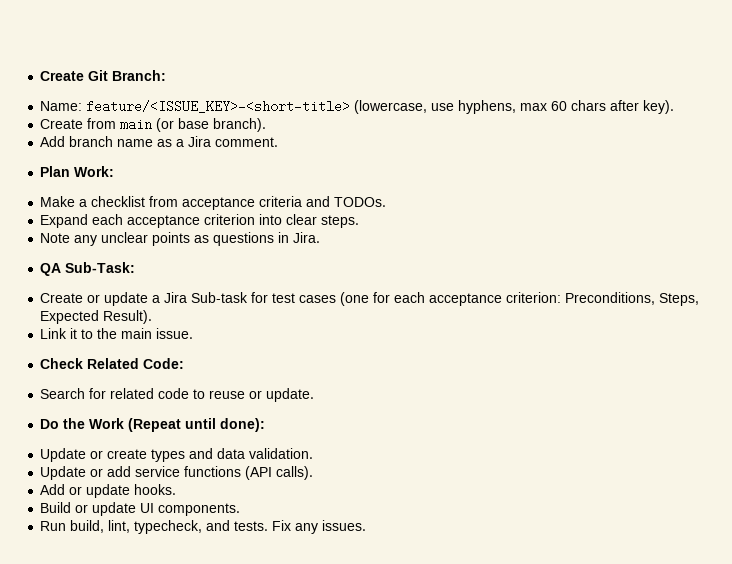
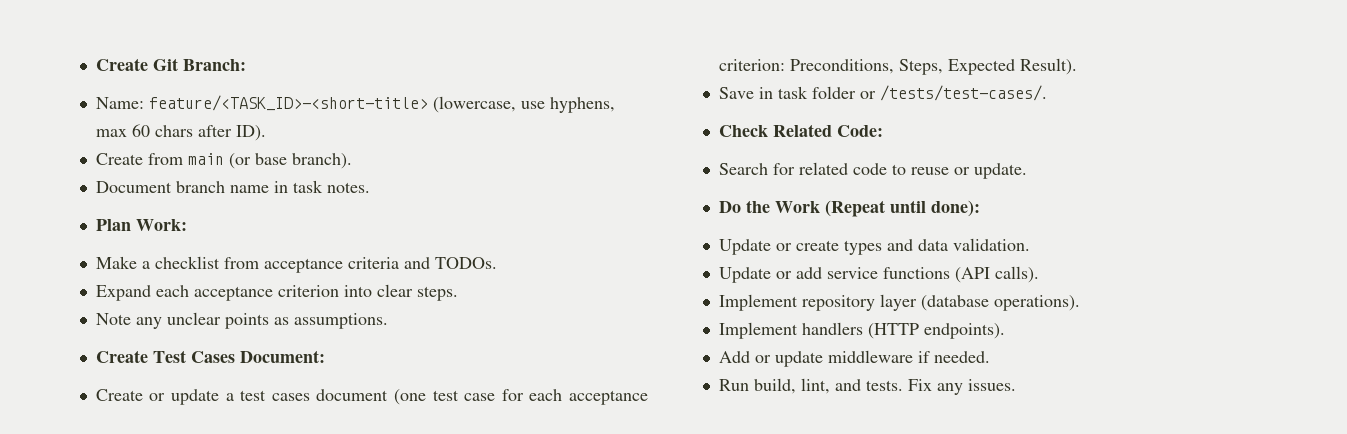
- Name: feature/<ISSUE_KEY>-<short-title> (lowercase, use hyphens, max 60 chars after key).
+ Name: feature/<TASK_ID>-<short-title> (lowercase, use hyphens, max 60 chars after ID).
- Add branch name as a Jira comment.
+ Document branch name in task notes.
- Note any unclear points as questions in Jira.
- QA Sub-Task:
+ Note any unclear points as assumptions.
+ Create Test Cases Document:
- Create or update a Jira Sub-task for test cases (one for each acceptance criterion: Preconditions, Steps, Expected Result).
+ Create or update a test cases document (one test case for each acceptance criterion: Preconditions, Steps, Expected Result).
- Link it to the main issue.
+ Save in task folder or /tests/test-cases/.
- Add or update hooks.
- Build or update UI components.
+ Implement repository layer (database operations).
+ Implement handlers (HTTP endpoints).
+ Add or update middleware if needed.
- Run build, lint, typecheck, and tests.
+ Run build, lint, and tests.

